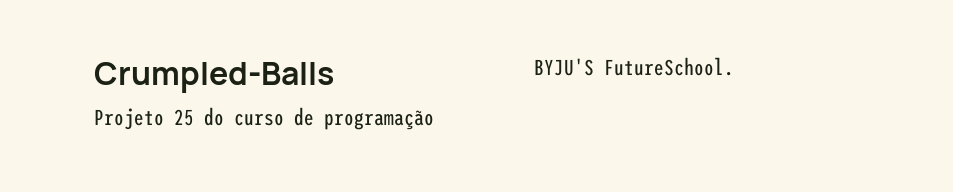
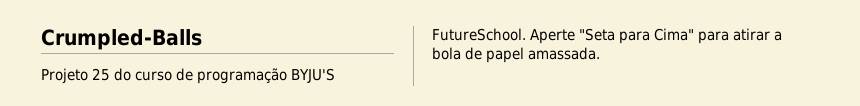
+ Aperte "Seta para Cima" para atirar a bola de papel amassada.

